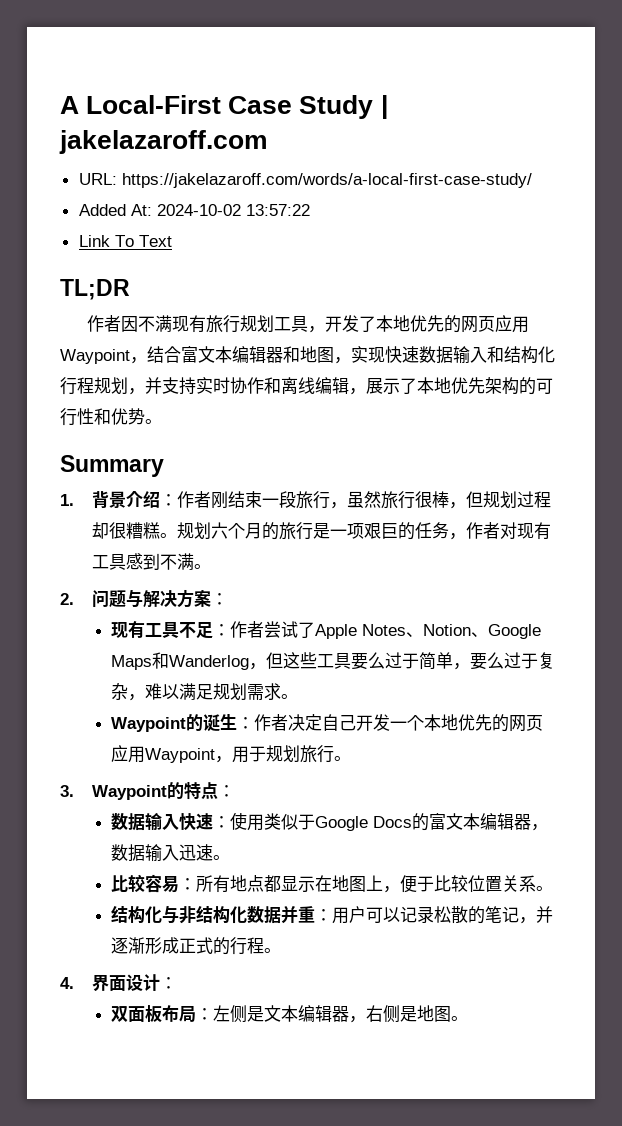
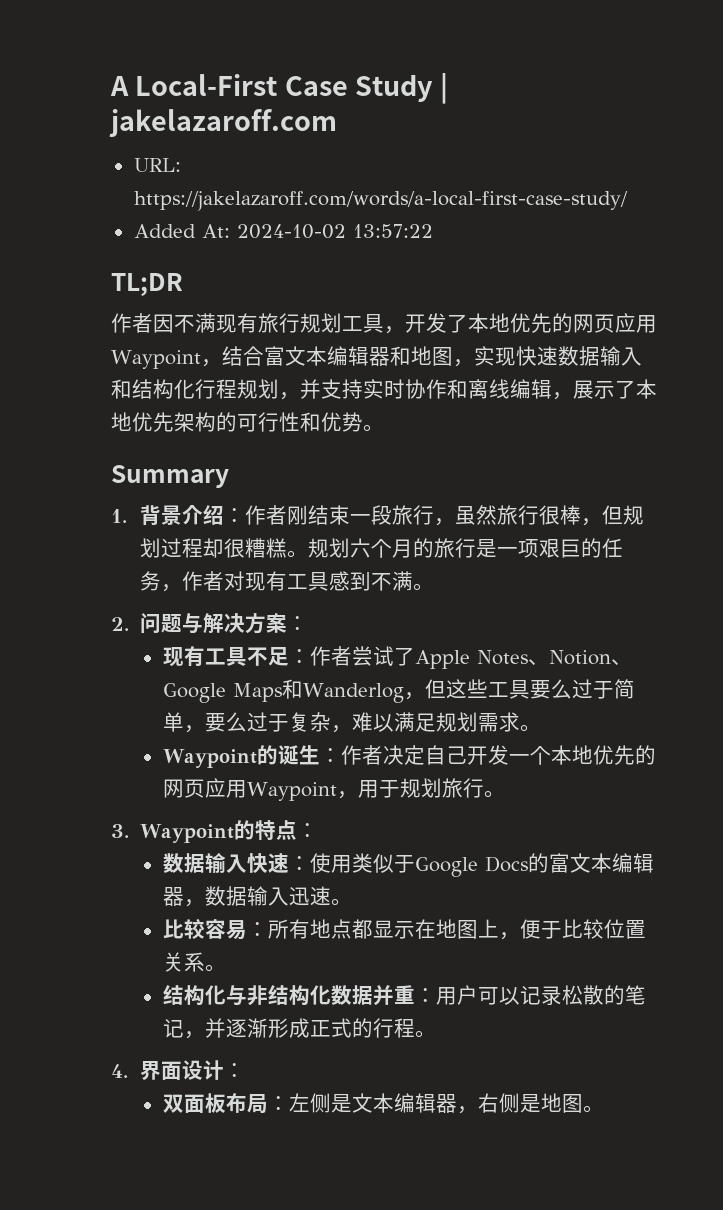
- Link To Text

